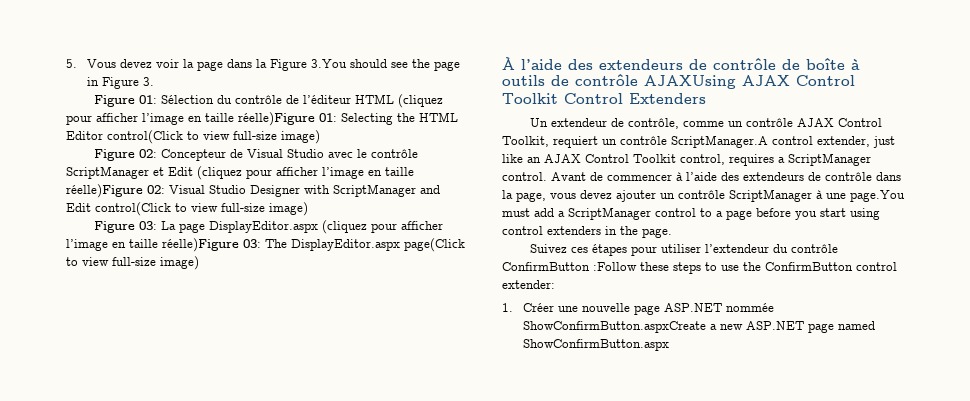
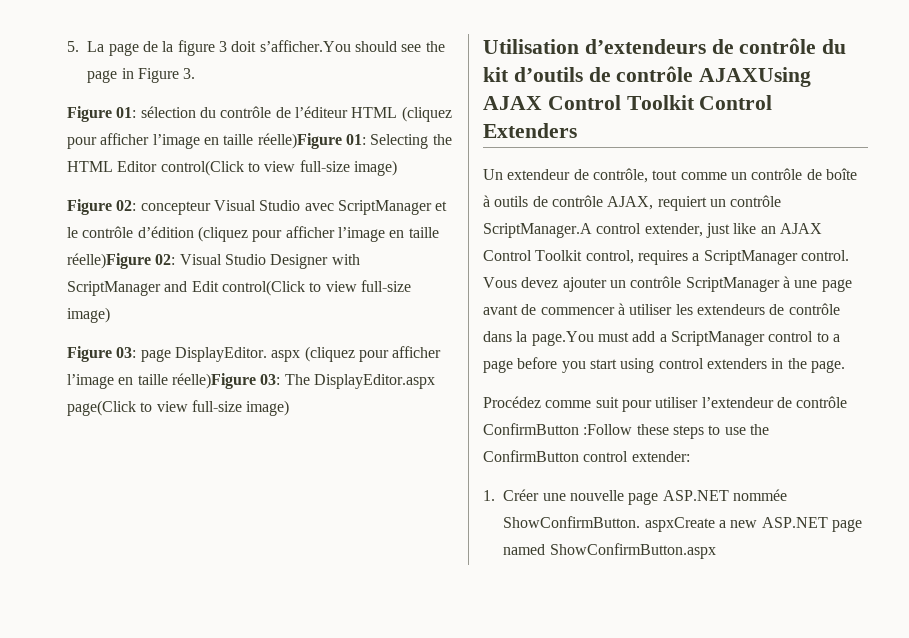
- 5. Vous devez voir la page dans la Figure 3.You should see the page in Figure 3.
+ 5. La page de la figure 3 doit s’afficher.You should see the page in Figure 3.
- Figure 01: Sélection du contrôle de l’éditeur HTML (cliquez pour afficher l’image en taille réelle)Figure 01: Selecting the HTML Editor control(Click to view full-size image)
+ Figure 01: sélection du contrôle de l’éditeur HTML (cliquez pour afficher l’image en taille réelle)Figure 01: Selecting the HTML Editor control(Click to view full-size image)
- Figure 02: Concepteur de Visual Studio avec le contrôle ScriptManager et Edit (cliquez pour afficher l’image en taille réelle)Figure 02: Visual Studio Designer with ScriptManager and Edit control(Click to view full-size image)
+ Figure 02: concepteur Visual Studio avec ScriptManager et le contrôle d’édition (cliquez pour afficher l’image en taille réelle)Figure 02: Visual Studio Designer with ScriptManager and Edit control(Click to view full-size image)
- Figure 03: La page DisplayEditor.aspx (cliquez pour afficher l’image en taille réelle)Figure 03: The DisplayEditor.aspx page(Click to view full-size image)
+ Figure 03: page DisplayEditor. aspx (cliquez pour afficher l’image en taille réelle)Figure 03: The DisplayEditor.aspx page(Click to view full-size image)
- À l’aide des extendeurs de contrôle de boîte à outils de contrôle AJAXUsing AJAX Control Toolkit Control Extenders
+ Utilisation d’extendeurs de contrôle du kit d’outils de contrôle AJAXUsing AJAX Control Toolkit Control Extenders
- Un extendeur de contrôle, comme un contrôle AJAX Control Toolkit, requiert un contrôle ScriptManager.A control extender, just like an AJAX Control Toolkit control, requires a ScriptManager control.
+ Un extendeur de contrôle, tout comme un contrôle de boîte à outils de contrôle AJAX, requiert un contrôle ScriptManager.A control extender, just like an AJAX Control Toolkit control, requires a ScriptManager control.
- Avant de commencer à l’aide des extendeurs de contrôle dans la page, vous devez ajouter un contrôle ScriptManager à une page.You must add a ScriptManager control to a page before you start using control extenders in the page.
+ Vous devez ajouter un contrôle ScriptManager à une page avant de commencer à utiliser les extendeurs de contrôle dans la page.You must add a ScriptManager control to a page before you start using control extenders in the page.
- Suivez ces étapes pour utiliser l’extendeur du contrôle ConfirmButton :Follow these steps to use the ConfirmButton control extender:
+ Procédez comme suit pour utiliser l’extendeur de contrôle ConfirmButton :Follow these steps to use the ConfirmButton control extender:
- 1. Créer une nouvelle page ASP.NET nommée ShowConfirmButton.aspxCreate a new ASP.NET page named ShowConfirmButton.aspx
+ 1. Créer une nouvelle page ASP.NET nommée ShowConfirmButton. aspxCreate a new ASP.NET page named ShowConfirmButton.aspx

